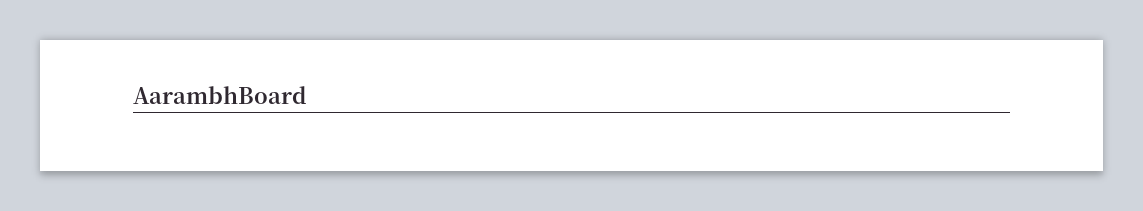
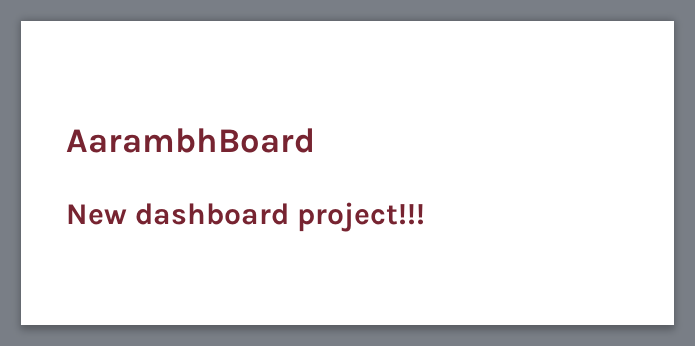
+ New dashboard project!!!

